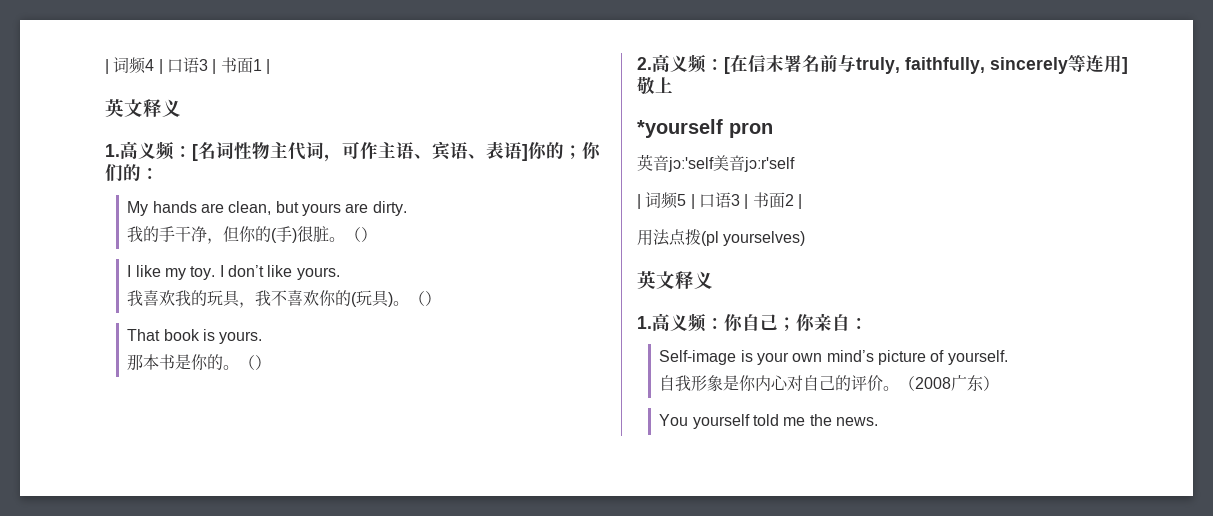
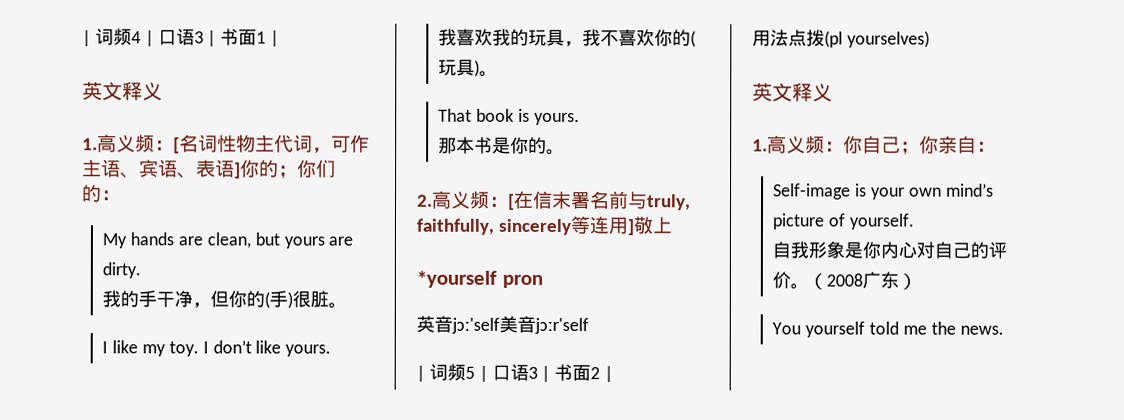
- 我的手干净，但你的(手)很脏。（）
+ 我的手干净，但你的(手)很脏。
- 我喜欢我的玩具，我不喜欢你的(玩具)。（）
+ 我喜欢我的玩具，我不喜欢你的(玩具)。
- 那本书是你的。（）
+ 那本书是你的。

